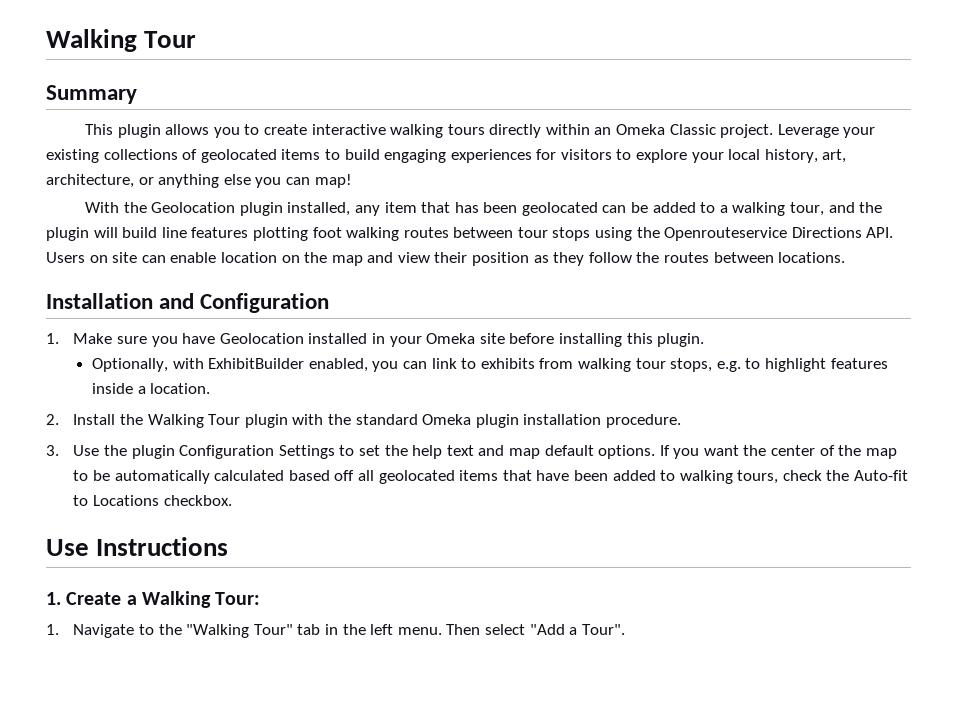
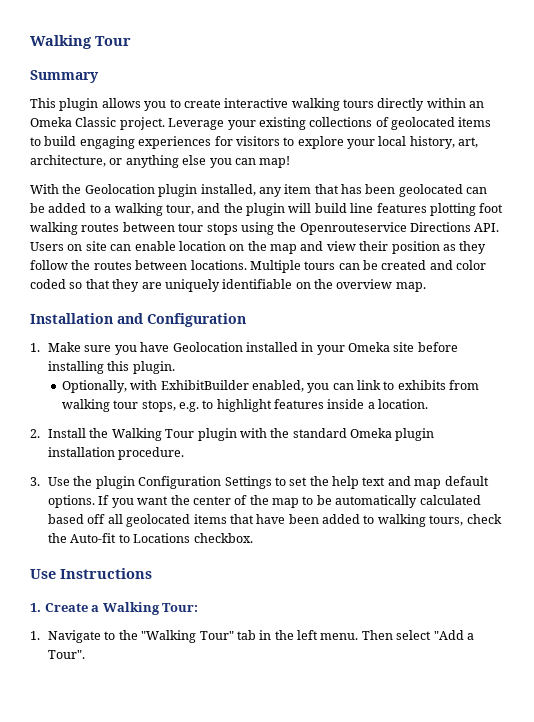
+ Multiple tours can be created and color coded so that they are uniquely identifiable on the overview map.

